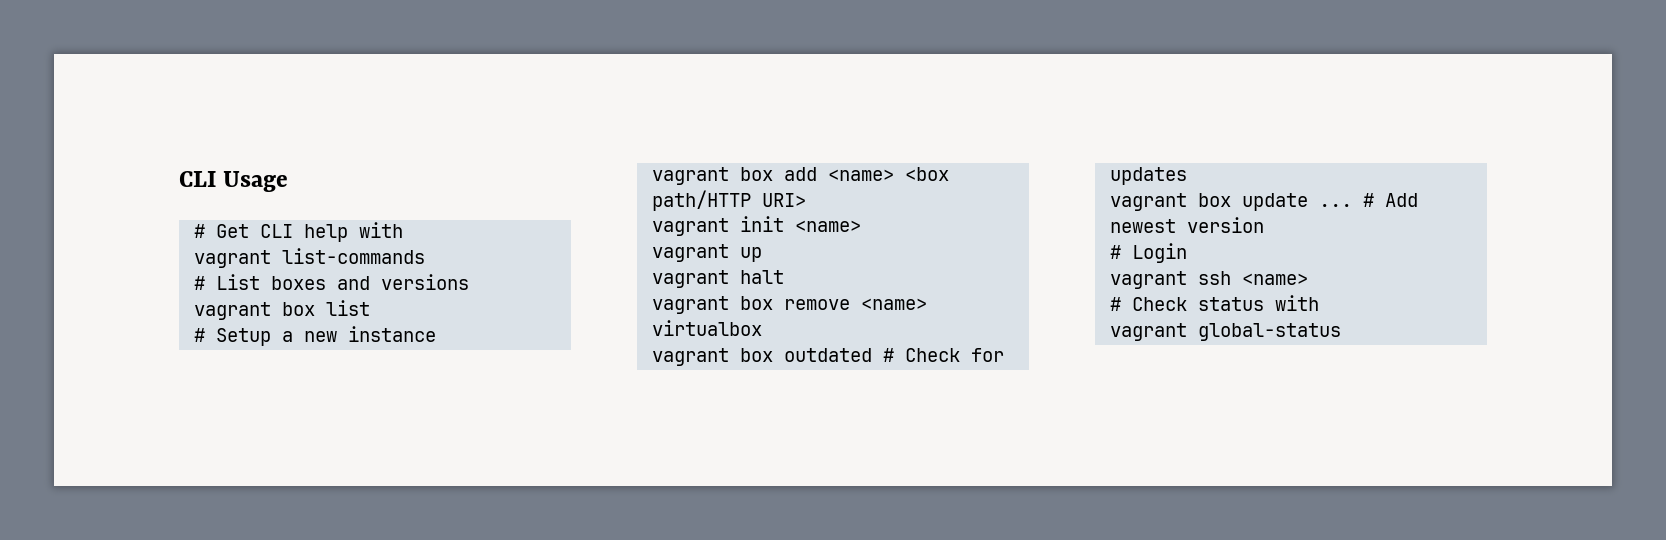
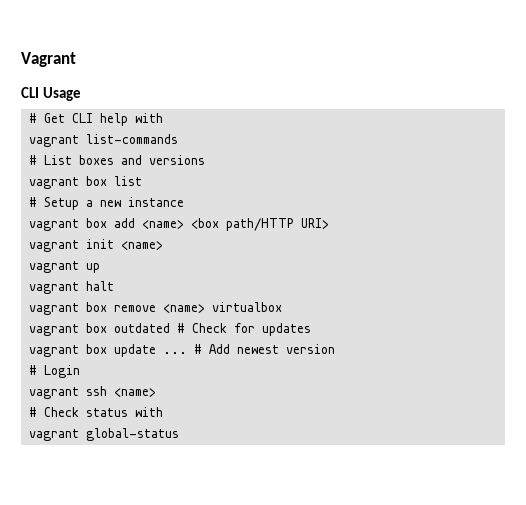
+ Vagrant

